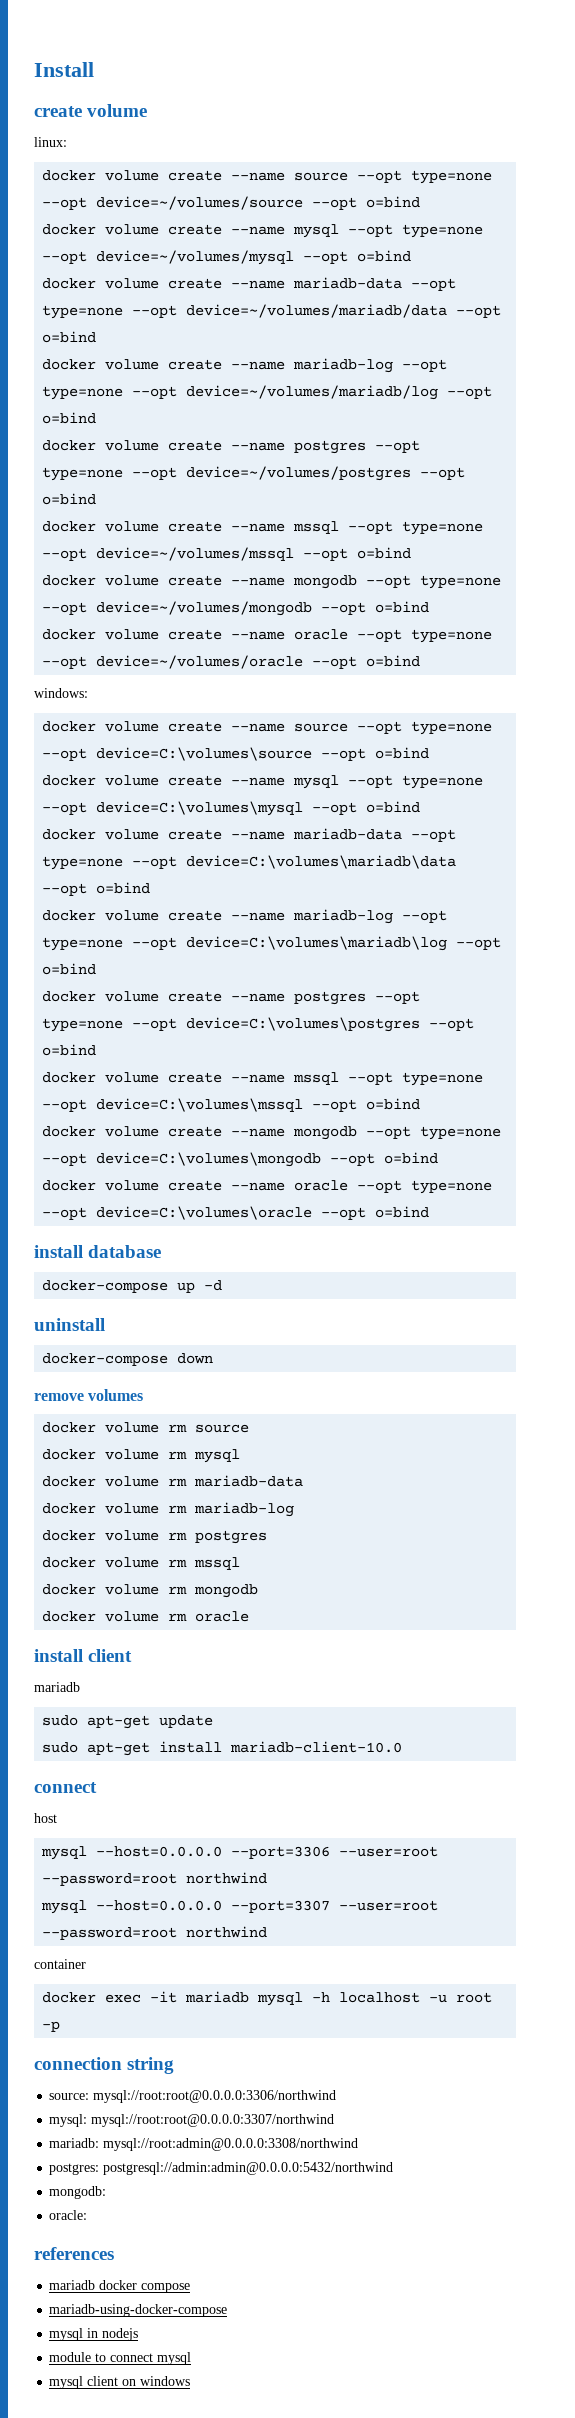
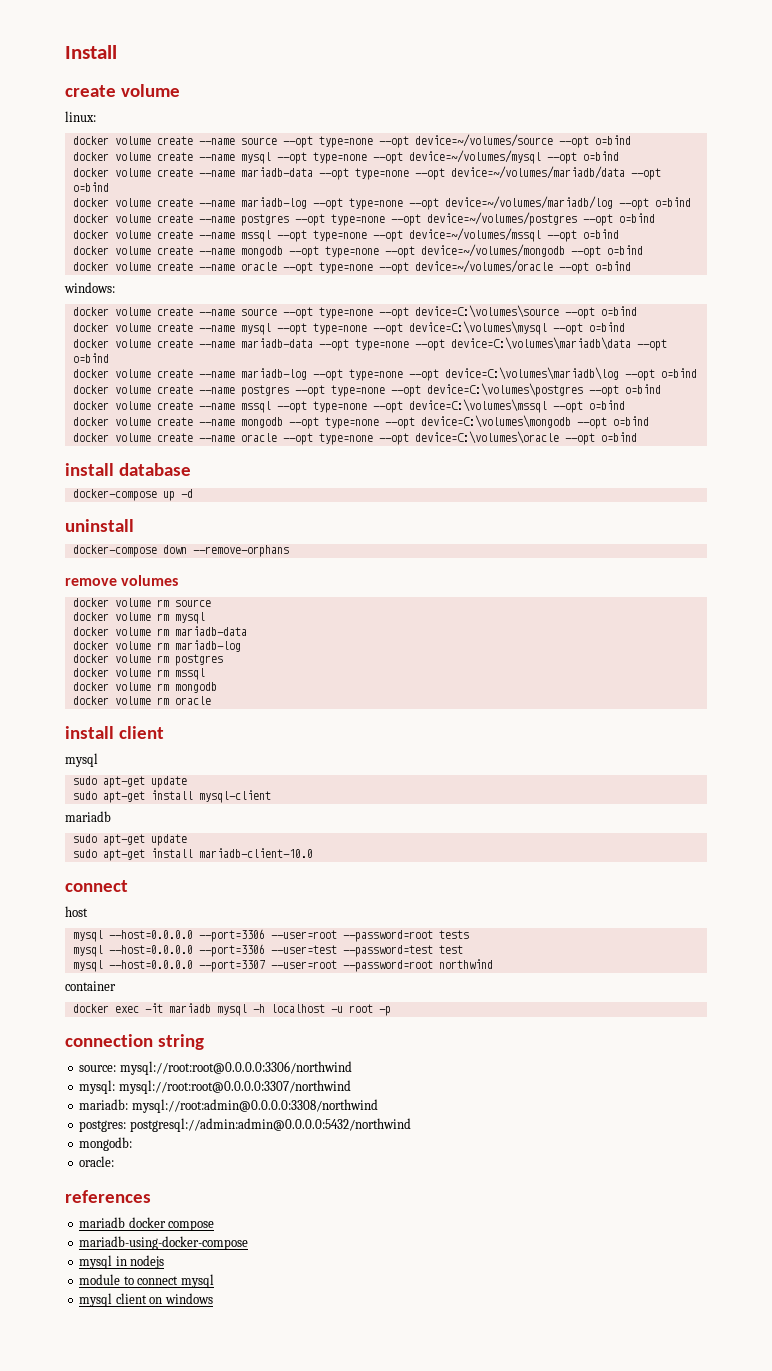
- docker-compose down
+ docker-compose down --remove-orphans
  install client
+ mysql
+ sudo apt-get update
+ sudo apt-get install mysql-client
- mysql --host=0.0.0.0 --port=3306 --user=root --password=root northwind
+ mysql --host=0.0.0.0 --port=3306 --user=root --password=root tests
+ mysql --host=0.0.0.0 --port=3306 --user=test --password=test test

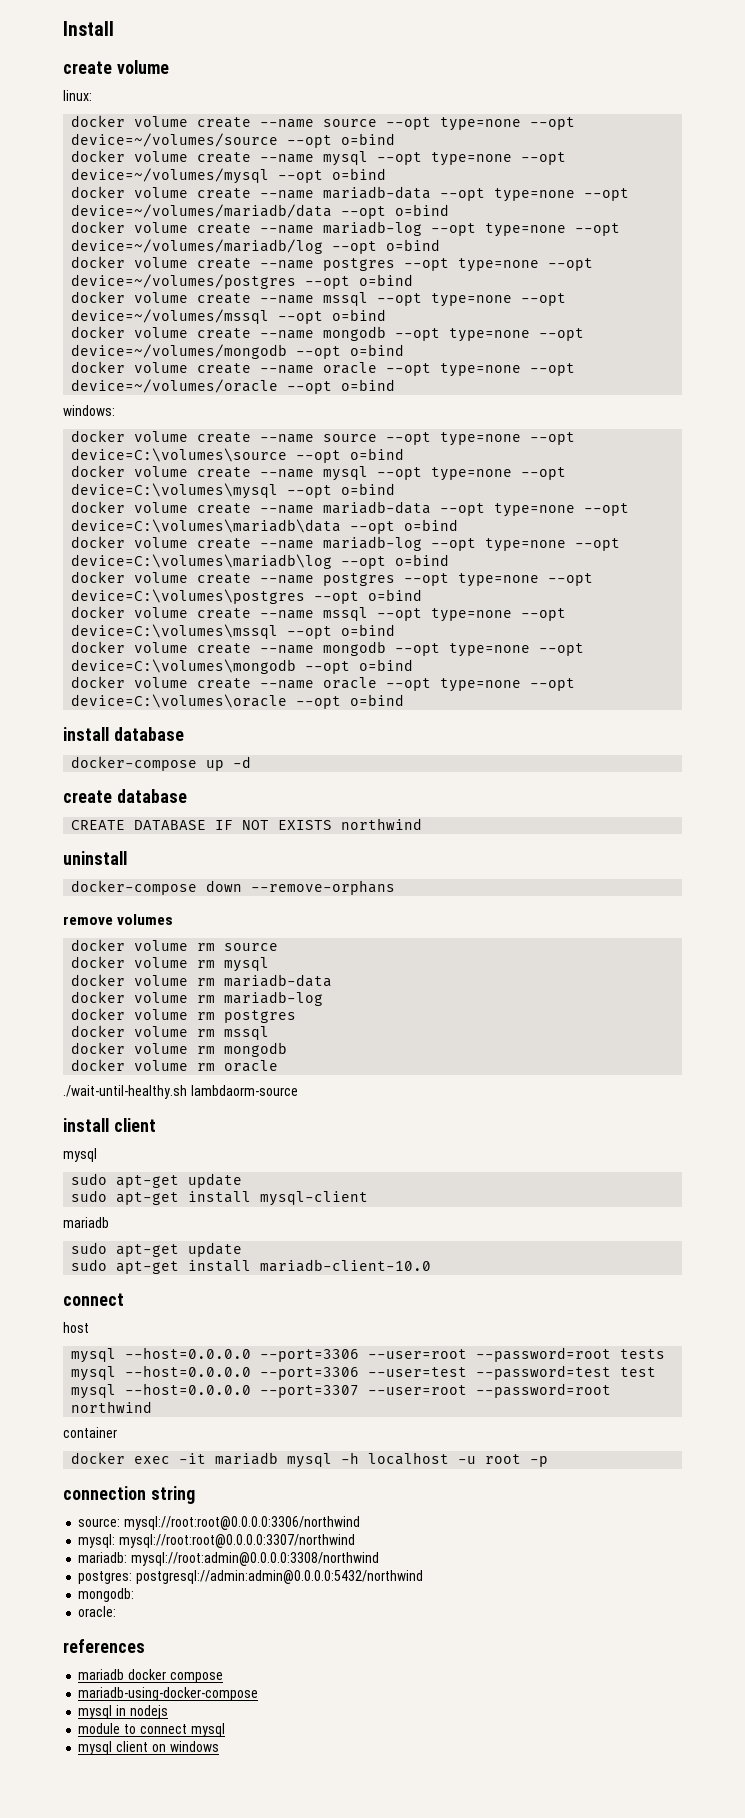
+ create database
+ CREATE DATABASE IF NOT EXISTS northwind
+ ./wait-until-healthy.sh lambdaorm-source

